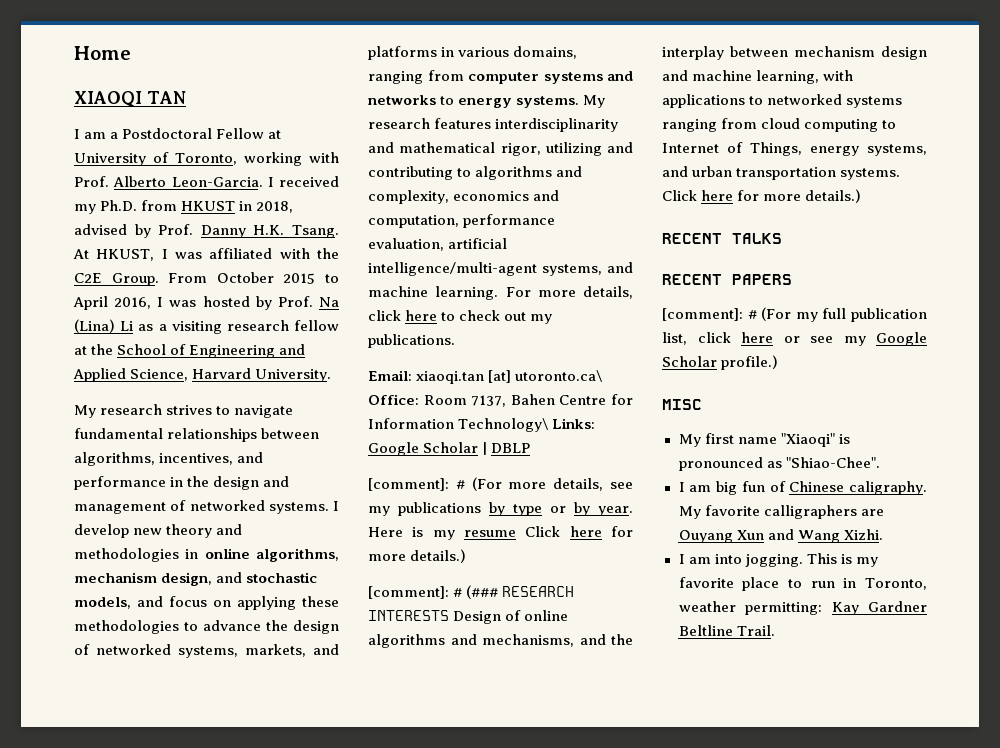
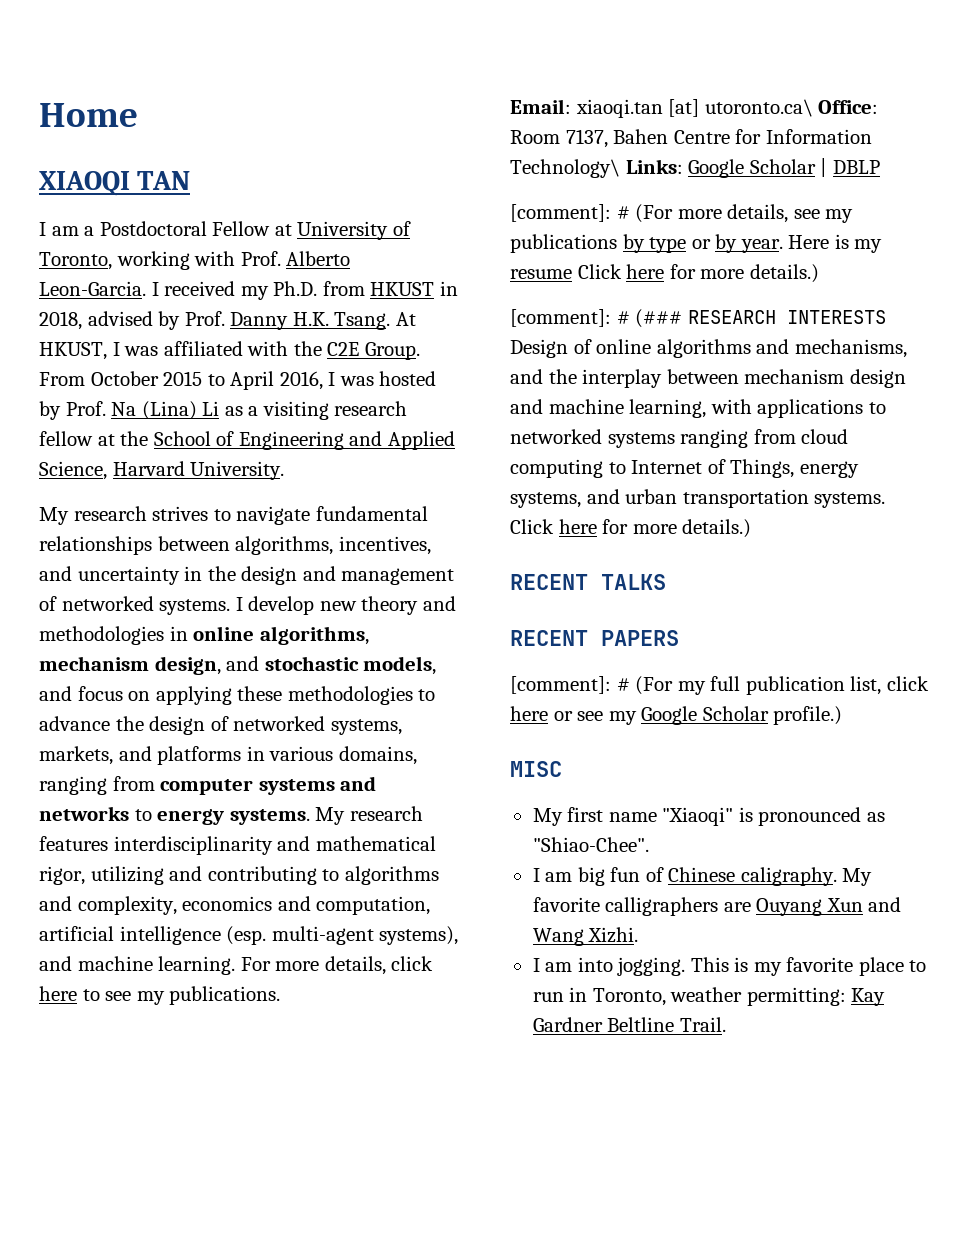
- My research strives to navigate fundamental relationships between algorithms, incentives, and performance in the design and management of networked systems.
+ My research strives to navigate fundamental relationships between algorithms, incentives, and uncertainty in the design and management of networked systems.
- My research features interdisciplinarity and mathematical rigor, utilizing and contributing to algorithms and complexity, economics and computation, performance evaluation, artificial intelligence/multi-agent systems, and machine learning.
+ My research features interdisciplinarity and mathematical rigor, utilizing and contributing to algorithms and complexity, economics and computation, artificial intelligence (esp. multi-agent systems), and machine learning.
- For more details, click here to check out my publications.
+ For more details, click here to see my publications.

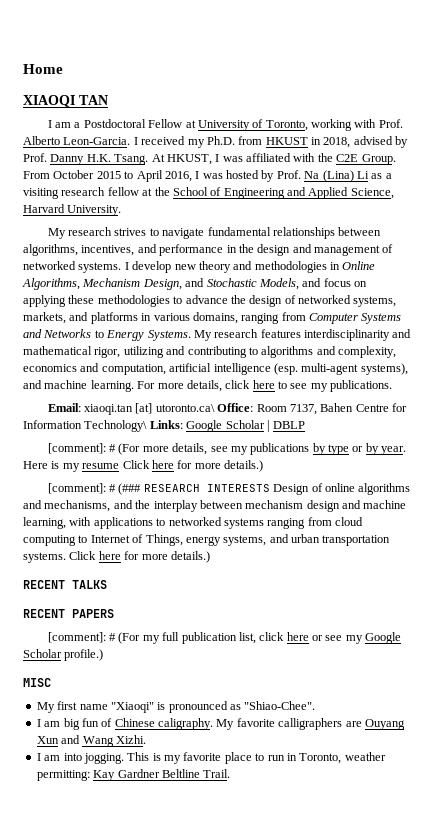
- My research strives to navigate fundamental relationships between algorithms, incentives, and uncertainty in the design and management of networked systems.
+ My research strives to navigate fundamental relationships between algorithms, incentives, and performance in the design and management of networked systems.
- I develop new theory and methodologies in online algorithms, mechanism design, and stochastic models, and focus on applying these methodologies to advance the design of networked systems, markets, and platforms in various domains, ranging from computer systems and networks to energy systems.
+ I develop new theory and methodologies in Online Algorithms, Mechanism Design, and Stochastic Models, and focus on applying these methodologies to advance the design of networked systems, markets, and platforms in various domains, ranging from Computer Systems and Networks to Energy Systems.

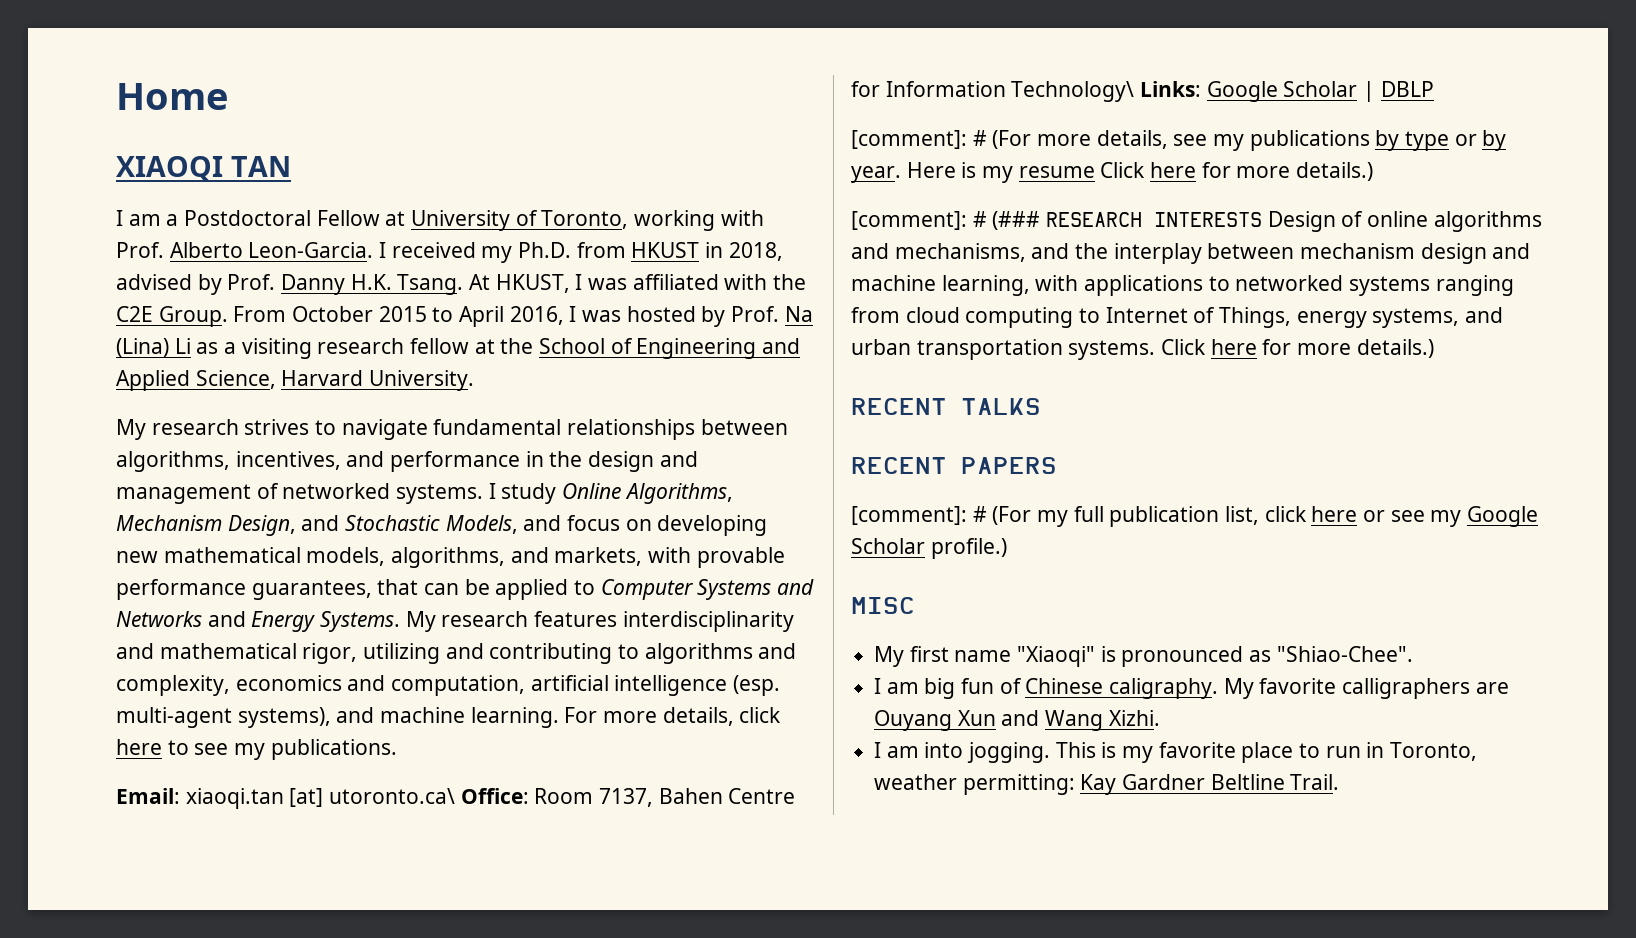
- I develop new theory and methodologies in Online Algorithms, Mechanism Design, and Stochastic Models, and focus on applying these methodologies to advance the design of networked systems, markets, and platforms in various domains, ranging from Computer Systems and Networks to Energy Systems.
+ I study Online Algorithms, Mechanism Design, and Stochastic Models, and focus on developing new mathematical models, algorithms, and markets, with provable performance guarantees, that can be applied to Computer Systems and Networks and Energy Systems.

